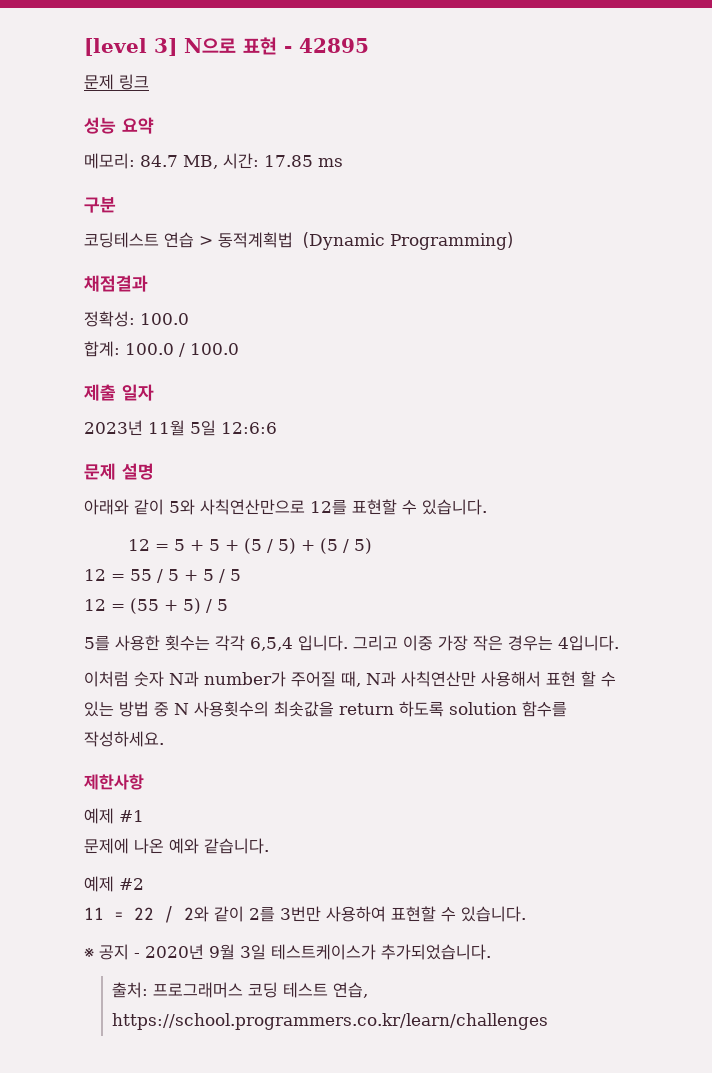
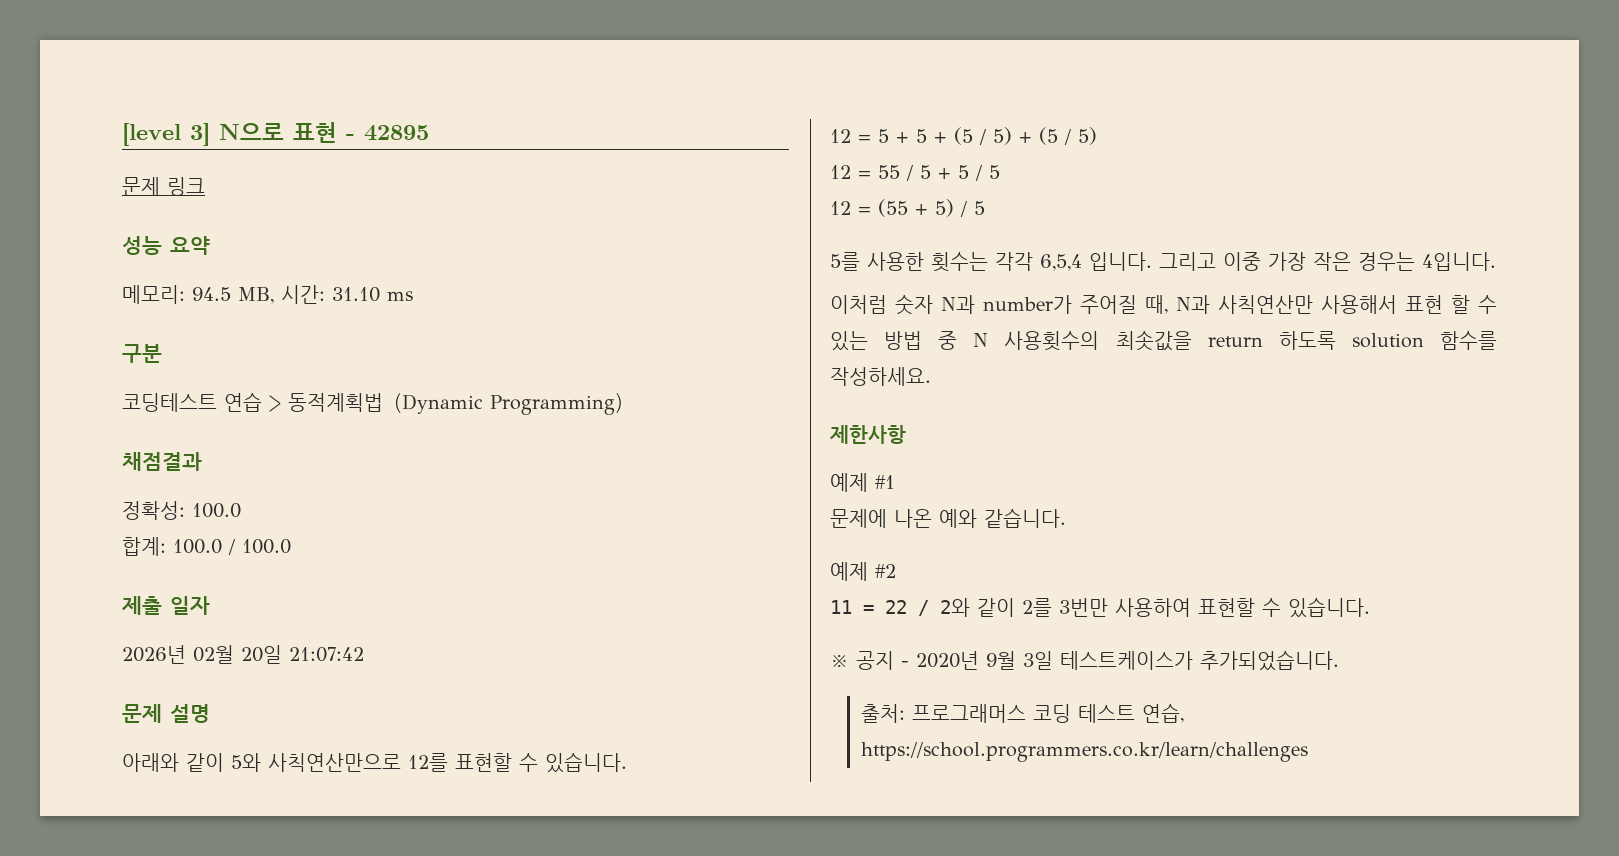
- 메모리: 84.7 MB, 시간: 17.85 ms
+ 메모리: 94.5 MB, 시간: 31.10 ms
- 2023년 11월 5일 12:6:6
+ 2026년 02월 20일 21:07:42

